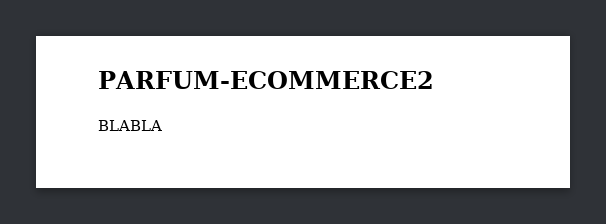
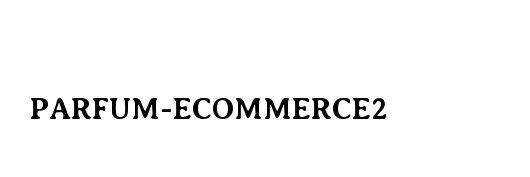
- BLABLA

